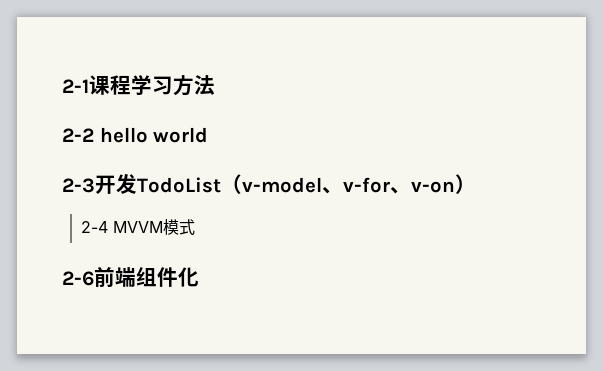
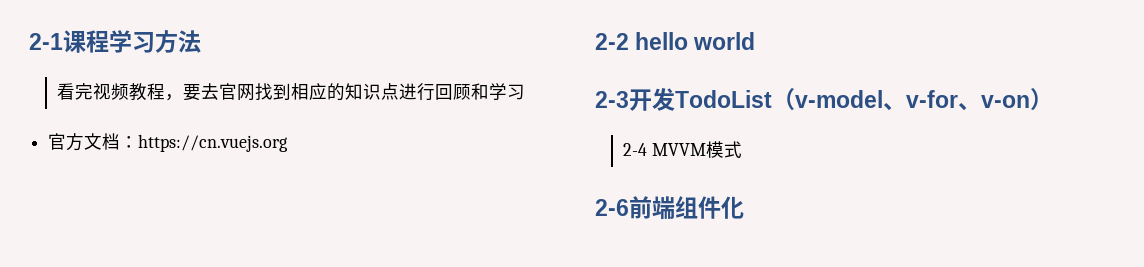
+ 看完视频教程，要去官网找到相应的知识点进行回顾和学习
+ 官方文档：https://cn.vuejs.org

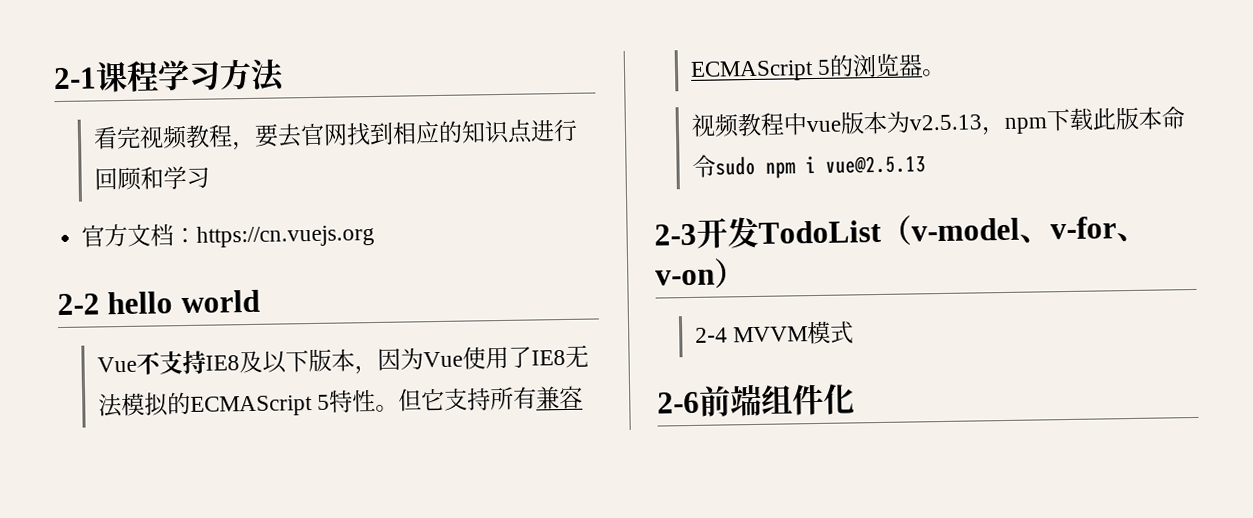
+ Vue不支持IE8及以下版本，因为Vue使用了IE8无法模拟的ECMAScript 5特性。但它支持所有兼容ECMAScript 5的浏览器。
+ 视频教程中vue版本为v2.5.13，npm下载此版本命令sudo npm i vue@2.5.13

